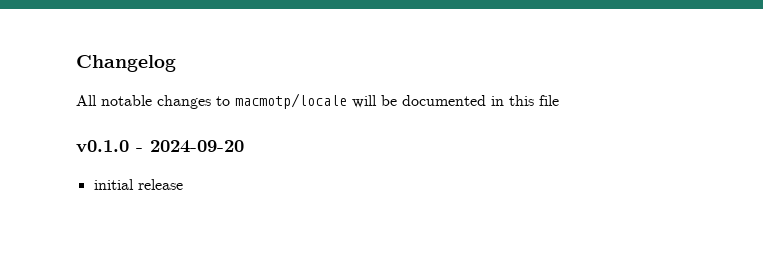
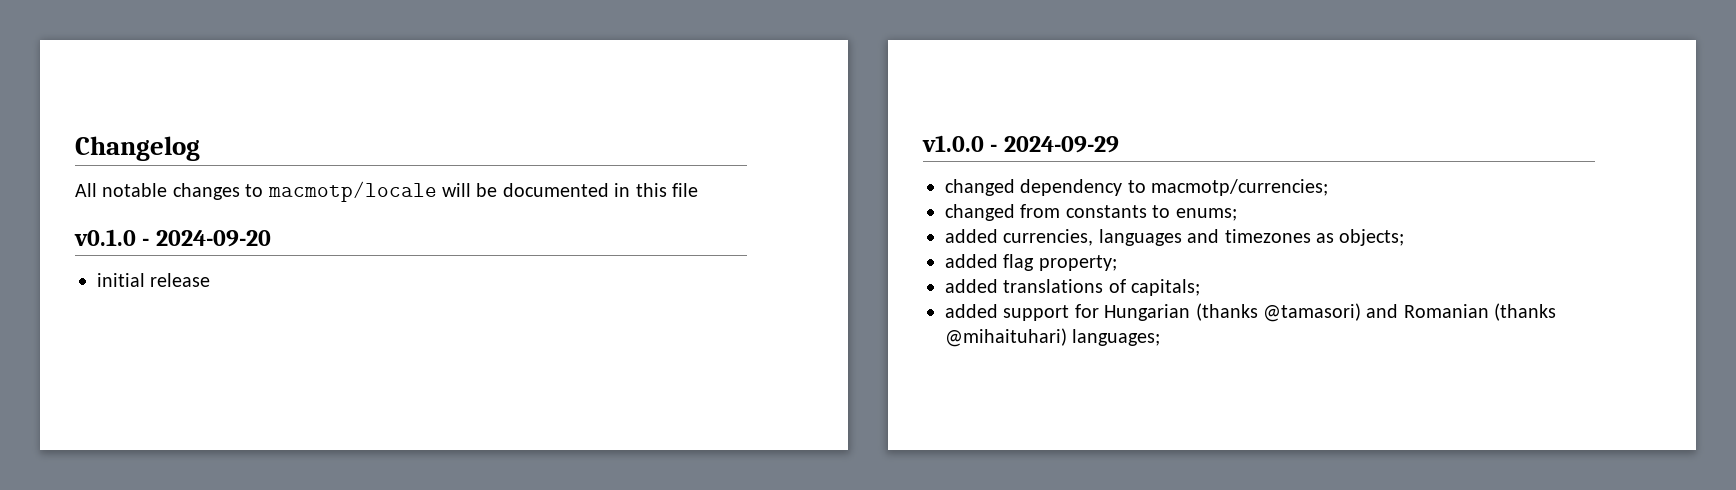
+ v1.0.0 - 2024-09-29
+ changed dependency to macmotp/currencies;
+ changed from constants to enums;
+ added currencies, languages and timezones as objects;
+ added flag property;
+ added translations of capitals;
+ added support for Hungarian (thanks @tamasori) and Romanian (thanks @mihaituhari) languages;

